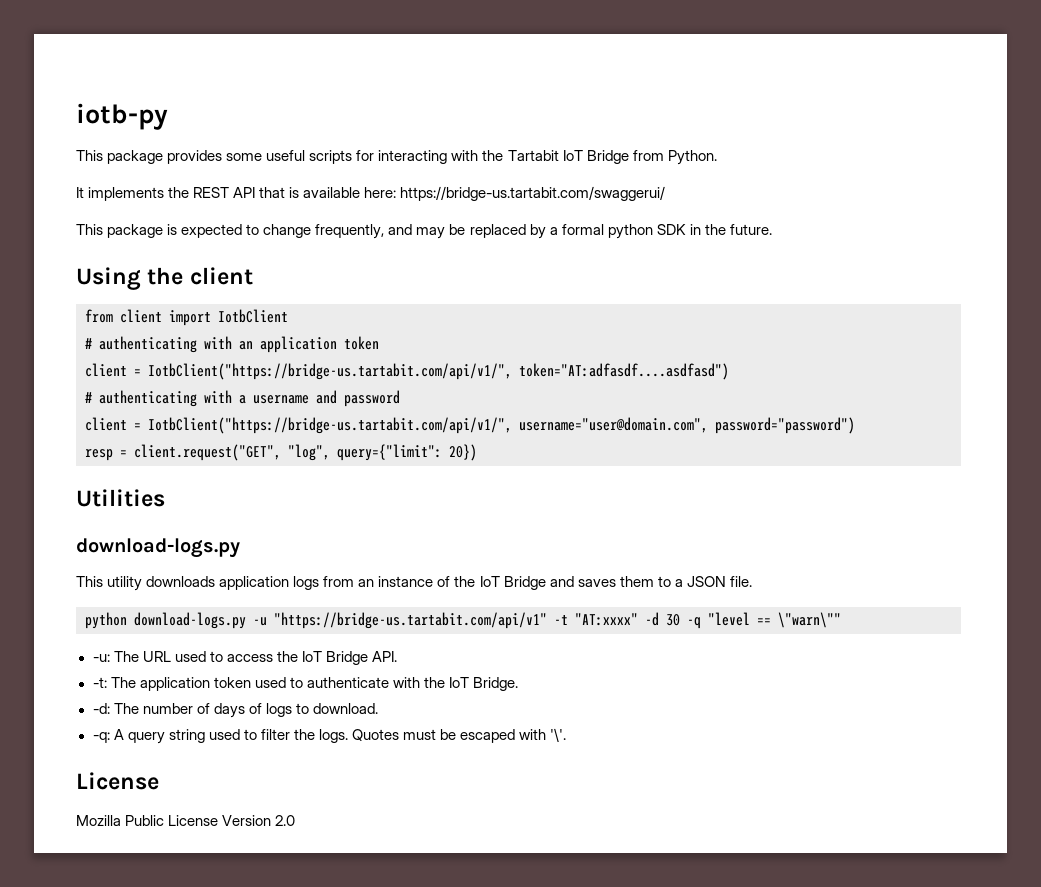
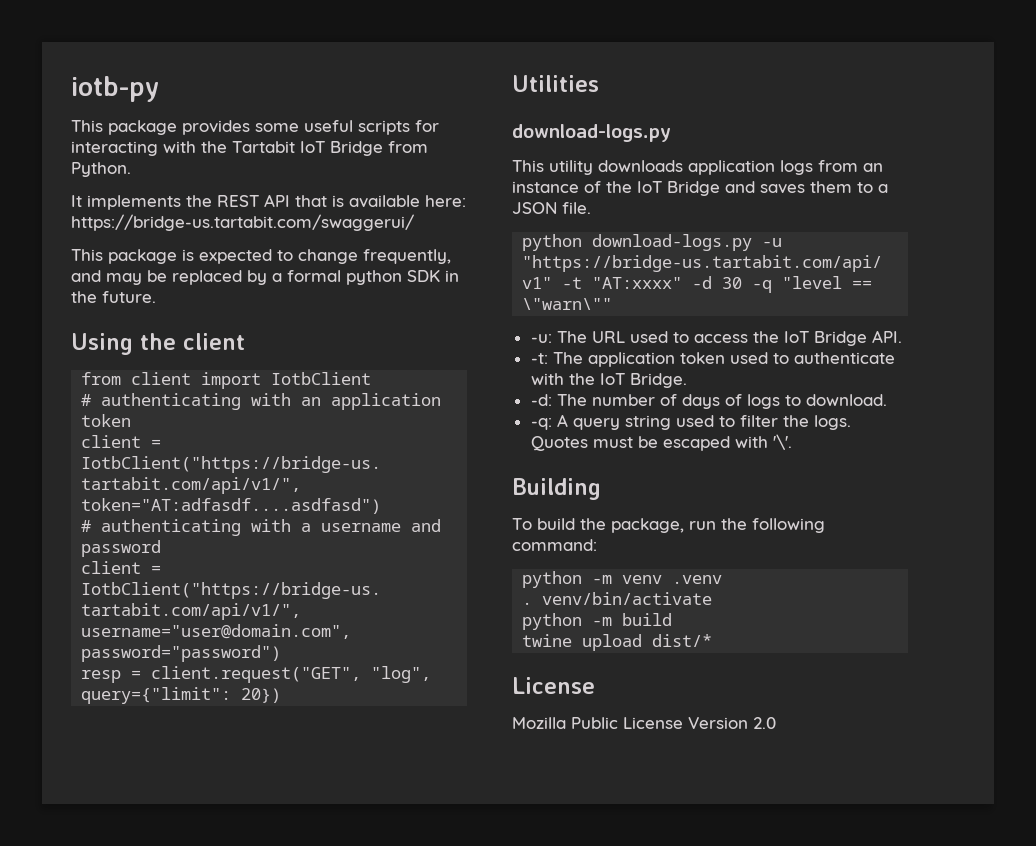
+ Building
+ To build the package, run the following command:
+ python -m venv .venv
+ . venv/bin/activate
+ python -m build
+ twine upload dist/*

